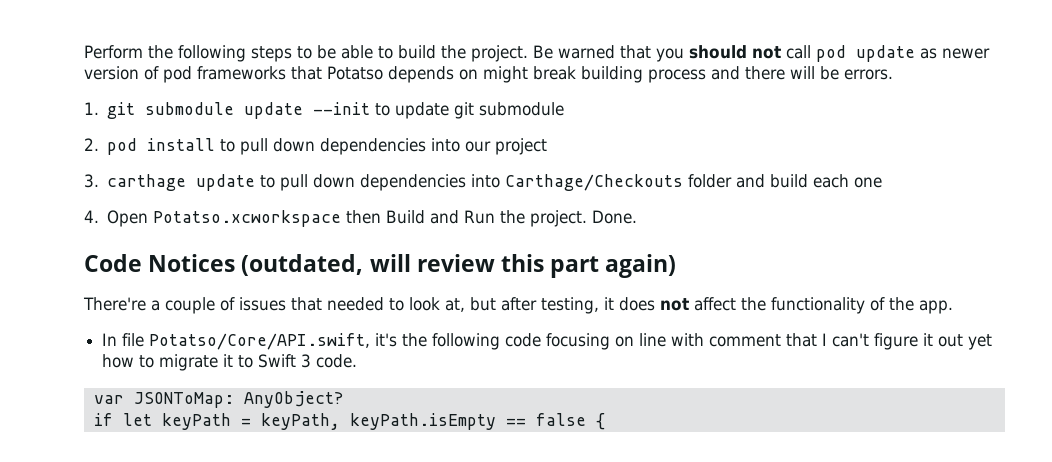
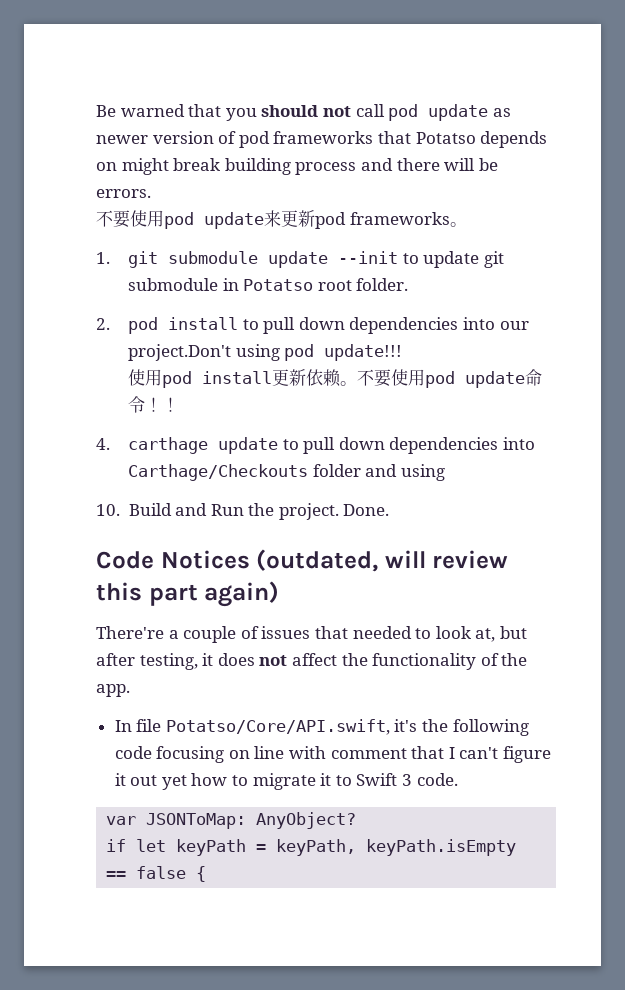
- Perform the following steps to be able to build the project.
+ 不要使用pod update来更新pod frameworks。
- 1. git submodule update --init to update git submodule
+ 1. git submodule update --init to update git submodule in Potatso root folder.
- 2. pod install to pull down dependencies into our project
- 3. carthage update to pull down dependencies into Carthage/Checkouts folder and build each one
- 4. Open Potatso.xcworkspace then Build and Run the project.
+ 2. pod install to pull down dependencies into our project.Don't using pod update!!!
+ 使用pod install更新依赖。不要使用pod update命令！！
+ 4. carthage update to pull down dependencies into Carthage/Checkouts folder and using
+ 10. Build and Run the project.

